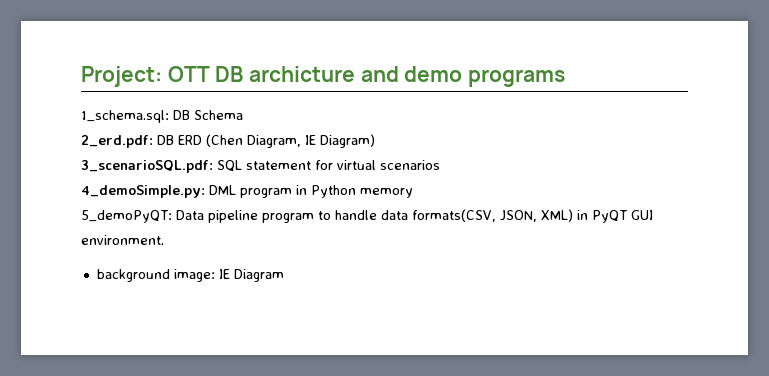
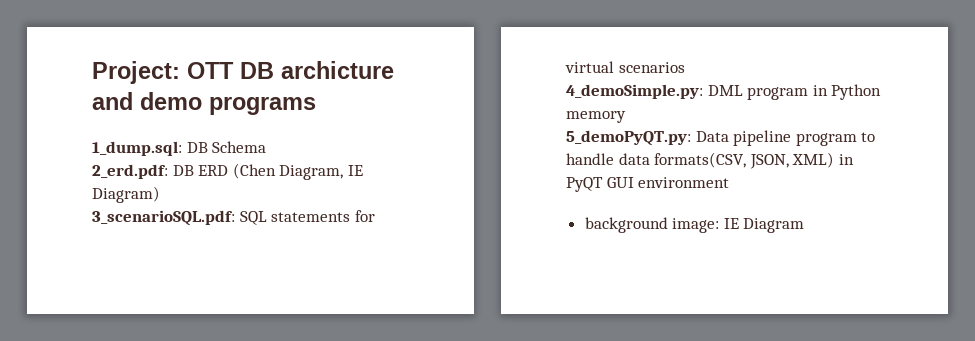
- 1_schema.sql: DB Schema
+ 1_dump.sql: DB Schema
- 3_scenarioSQL.pdf: SQL statement for virtual scenarios
+ 3_scenarioSQL.pdf: SQL statements for virtual scenarios
- 5_demoPyQT: Data pipeline program to handle data formats(CSV, JSON, XML) in PyQT GUI environment.
+ 5_demoPyQT.py: Data pipeline program to handle data formats(CSV, JSON, XML) in PyQT GUI environment

